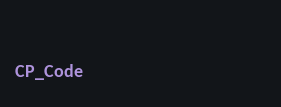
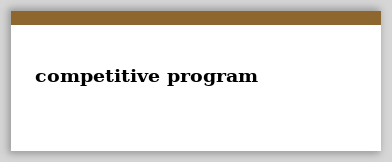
- CP_Code
+ competitive program

